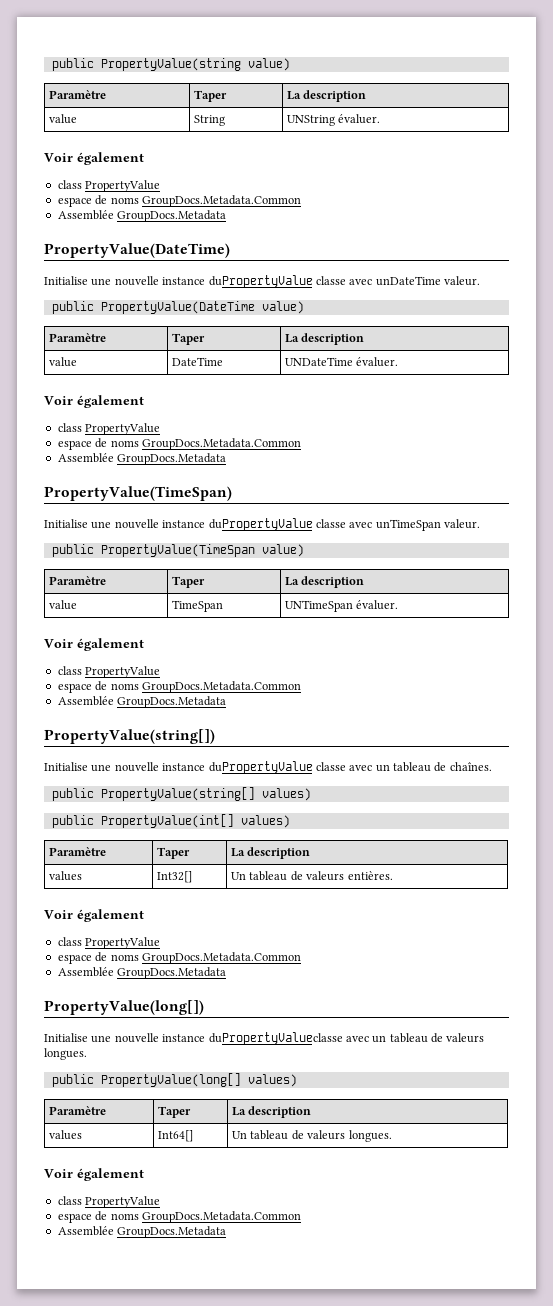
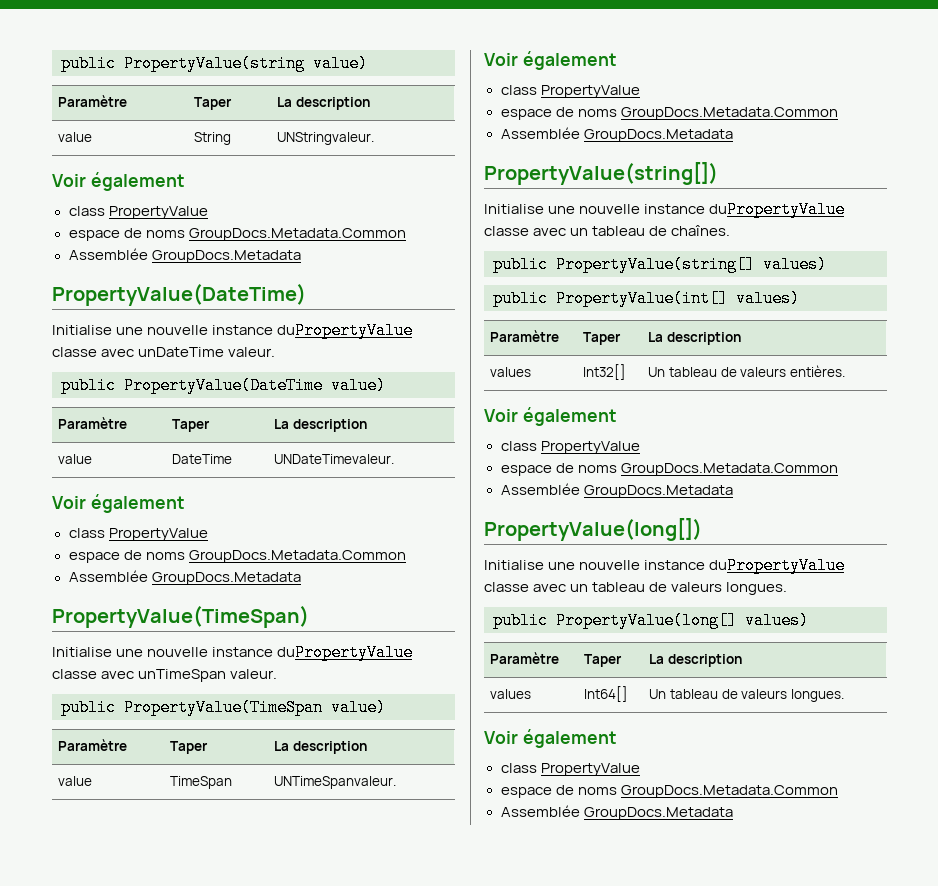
- value | String | UNString évaluer.
+ value | String | UNStringvaleur.
- value | DateTime | UNDateTime évaluer.
+ value | DateTime | UNDateTimevaleur.
- value | TimeSpan | UNTimeSpan évaluer.
+ value | TimeSpan | UNTimeSpanvaleur.
- Initialise une nouvelle instance duPropertyValueclasse avec un tableau de valeurs longues.
+ Initialise une nouvelle instance duPropertyValue classe avec un tableau de valeurs longues.

